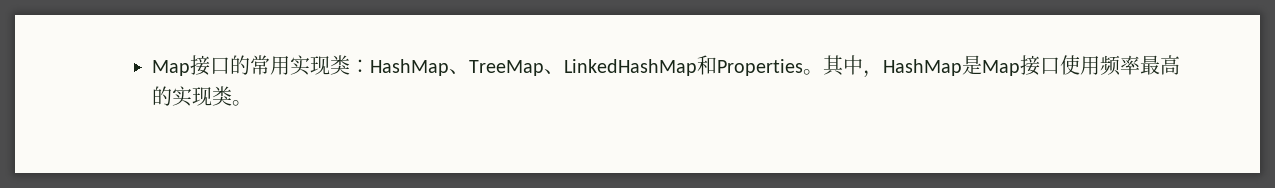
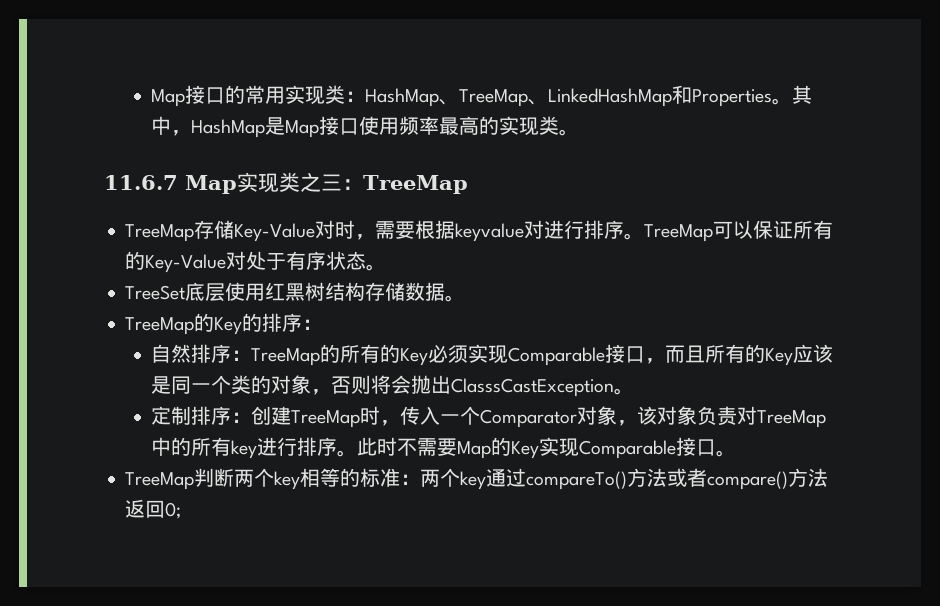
+ 11.6.7 Map实现类之三：TreeMap
+ TreeMap存储Key-Value对时，需要根据keyvalue对进行排序。TreeMap可以保证所有的Key-Value对处于有序状态。
+ TreeSet底层使用红黑树结构存储数据。
+ TreeMap的Key的排序：
+ 自然排序：TreeMap的所有的Key必须实现Comparable接口，而且所有的Key应该是同一个类的对象，否则将会抛出ClasssCastException。
+ 定制排序：创建TreeMap时，传入一个Comparator对象，该对象负责对TreeMap中的所有key进行排序。此时不需要Map的Key实现Comparable接口。
+ TreeMap判断两个key相等的标准：两个key通过compareTo()方法或者compare()方法返回0;

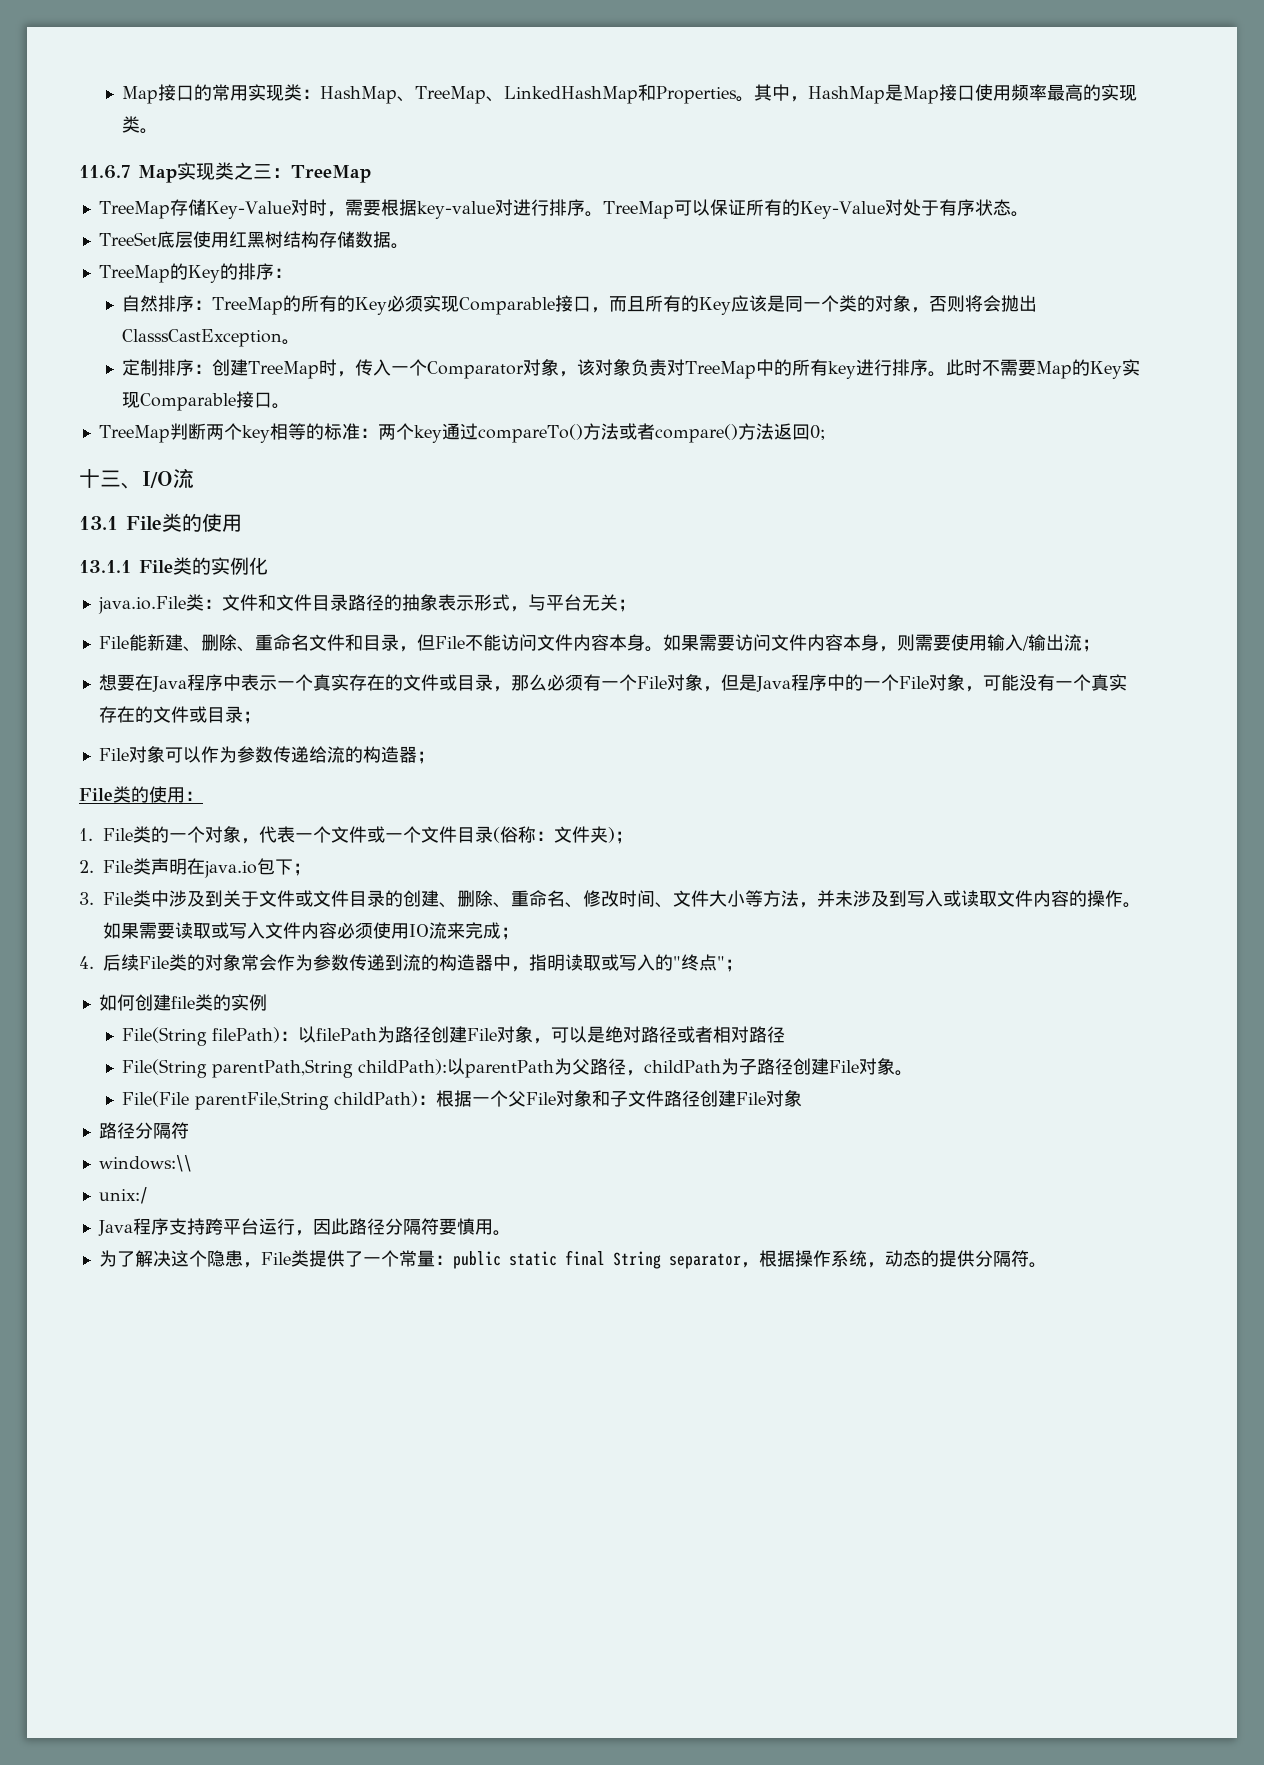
- TreeMap存储Key-Value对时，需要根据keyvalue对进行排序。
+ TreeMap存储Key-Value对时，需要根据key-value对进行排序。
+ 十三、I/O流
+ 13.1 File类的使用
+ 13.1.1 File类的实例化
+ java.io.File类：文件和文件目录路径的抽象表示形式，与平台无关；
+ File能新建、删除、重命名文件和目录，但File不能访问文件内容本身。如果需要访问文件内容本身，则需要使用输入/输出流；
+ 想要在Java程序中表示一个真实存在的文件或目录，那么必须有一个File对象，但是Java程序中的一个File对象，可能没有一个真实存在的文件或目录；
+ File对象可以作为参数传递给流的构造器；
+ File类的使用：
+ 1. File类的一个对象，代表一个文件或一个文件目录(俗称：文件夹)；
+ 2. File类声明在java.io包下；
+ 3. File类中涉及到关于文件或文件目录的创建、删除、重命名、修改时间、文件大小等方法，并未涉及到写入或读取文件内容的操作。如果需要读取或写入文件内容必须使用IO流来完成；
+ 4.后续File类的对象常会作为参数传递到流的构造器中，指明读取或写入的"终点"；
+ 如何创建file类的实例
+ File(String filePath)：以filePath为路径创建File对象，可以是绝对路径或者相对路径
+ File(String parentPath,String childPath):以parentPath为父路径，childPath为子路径创建File对象。
+ File(File parentFile,String childPath)：根据一个父File对象和子文件路径创建File对象
+ 路径分隔符
+ windows:\\
+ unix:/
+ Java程序支持跨平台运行，因此路径分隔符要慎用。
+ 为了解决这个隐患，File类提供了一个常量：public static final String separator，根据操作系统，动态的提供分隔符。

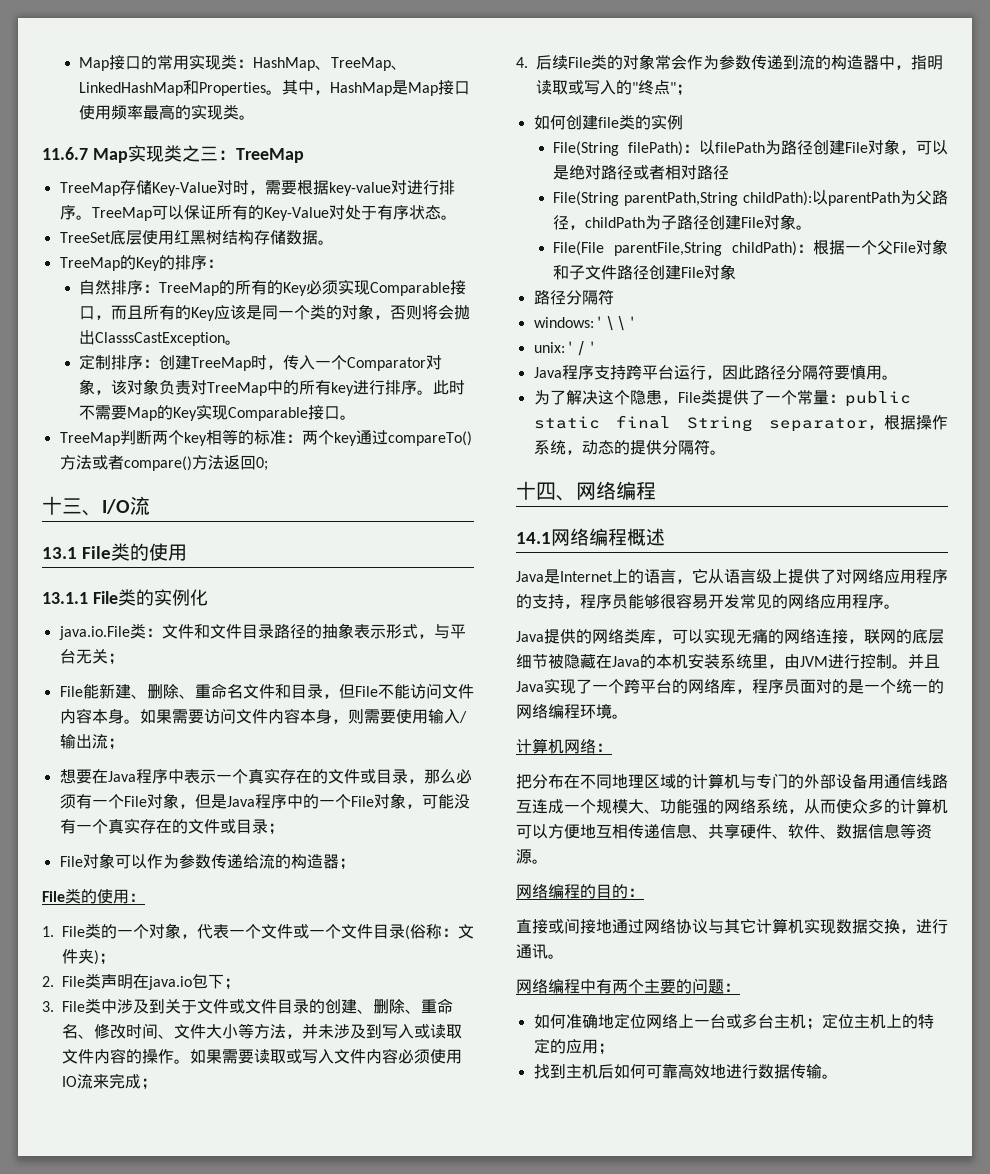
- windows:\\
- unix:/
+ windows:'\\'
+ unix:'/'
+ 十四、网络编程
+ 14.1网络编程概述
+ Java是Internet上的语言，它从语言级上提供了对网络应用程序的支持，程序员能够很容易开发常见的网络应用程序。
+ Java提供的网络类库，可以实现无痛的网络连接，联网的底层细节被隐藏在Java的本机安装系统里，由JVM进行控制。并且Java实现了一个跨平台的网络库，程序员面对的是一个统一的网络编程环境。
+ 计算机网络：
+ 把分布在不同地理区域的计算机与专门的外部设备用通信线路互连成一个规模大、功能强的网络系统，从而使众多的计算机可以方便地互相传递信息、共享硬件、软件、数据信息等资源。
+ 网络编程的目的：
+ 直接或间接地通过网络协议与其它计算机实现数据交换，进行通讯。
+ 网络编程中有两个主要的问题：
+ 如何准确地定位网络上一台或多台主机；定位主机上的特定的应用；
+ 找到主机后如何可靠高效地进行数据传输。

